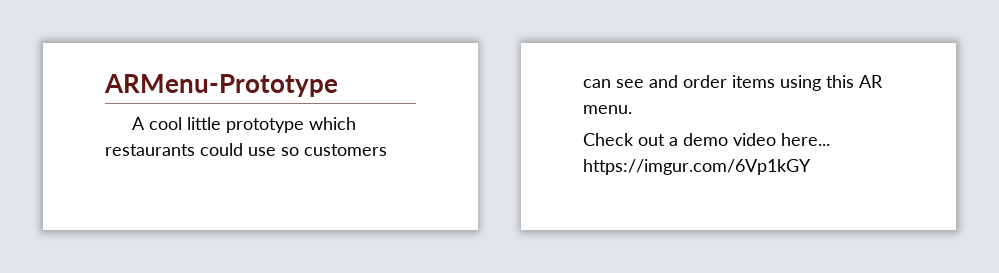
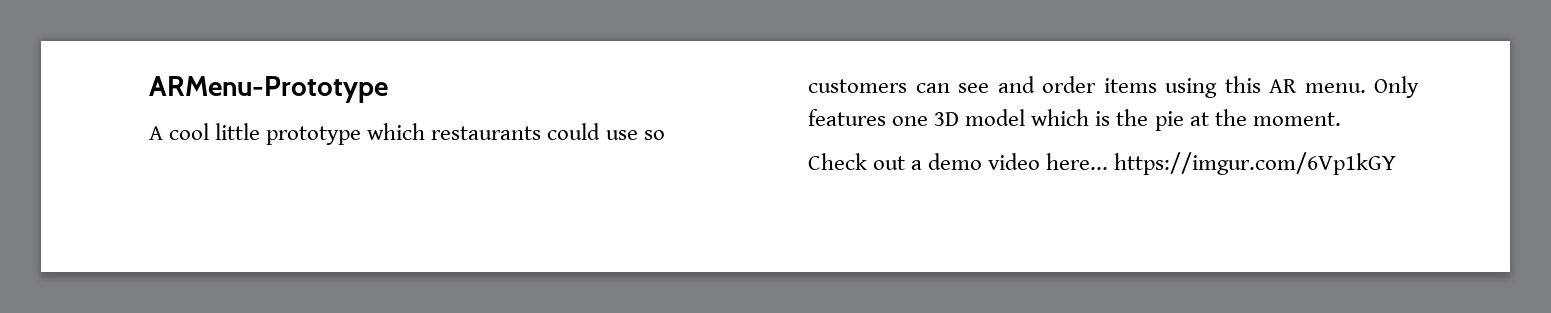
+ Only features one 3D model which is the pie at the moment.

